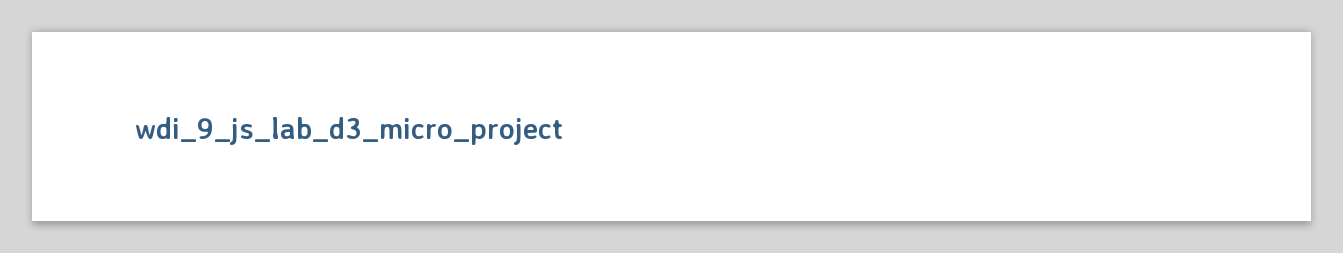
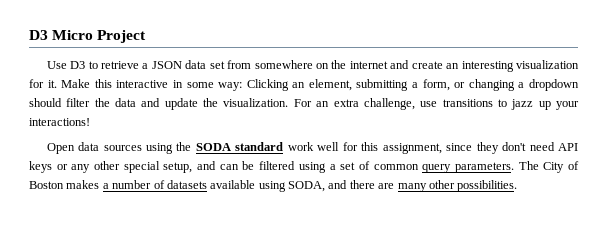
- wdi_9_js_lab_d3_micro_project
+ D3 Micro Project
+ Use D3 to retrieve a JSON data set from somewhere on the internet and create an interesting visualization for it. Make this interactive in some way: Clicking an element, submitting a form, or changing a dropdown should filter the data and update the visualization. For an extra challenge, use transitions to jazz up your interactions!
+ Open data sources using the SODA standard work well for this assignment, since they don't need API keys or any other special setup, and can be filtered using a set of common query parameters. The City of Boston makes a number of datasets available using SODA, and there are many other possibilities.

